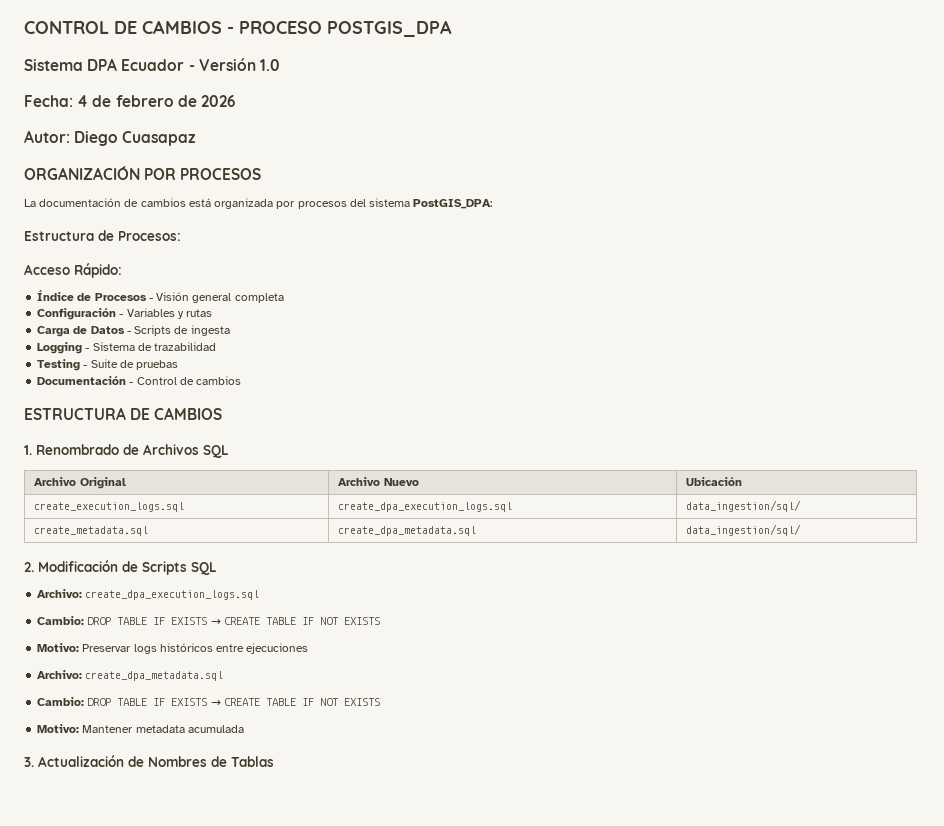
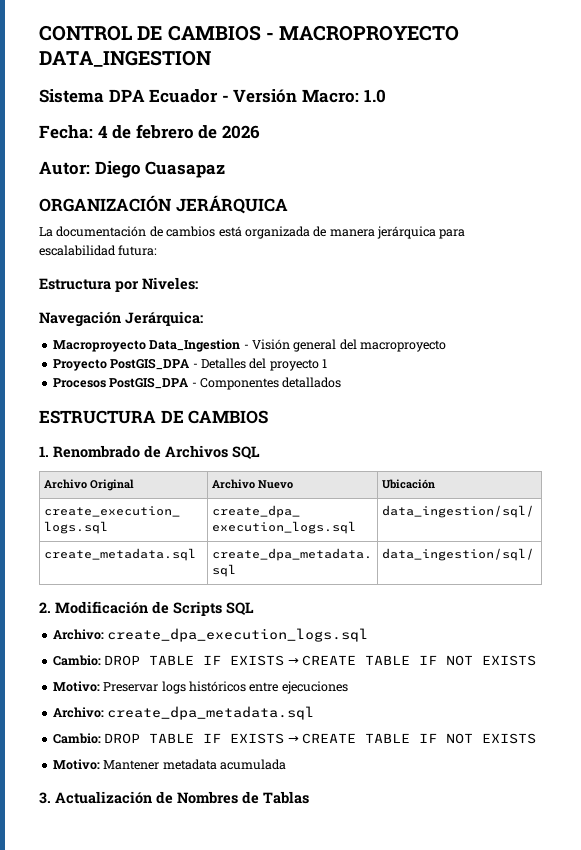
- CONTROL DE CAMBIOS - PROCESO POSTGIS_DPA
+ CONTROL DE CAMBIOS - MACROPROYECTO DATA_INGESTION
- Sistema DPA Ecuador - Versión 1.0
+ Sistema DPA Ecuador - Versión Macro: 1.0
- ORGANIZACIÓN POR PROCESOS
+ ORGANIZACIÓN JERÁRQUICA
- La documentación de cambios está organizada por procesos del sistema PostGIS_DPA:
- Estructura de Procesos:
- Acceso Rápido:
- Índice de Procesos - Visión general completa
- Configuración - Variables y rutas
- Carga de Datos - Scripts de ingesta
- Logging - Sistema de trazabilidad
- Testing - Suite de pruebas
- Documentación - Control de cambios
+ La documentación de cambios está organizada de manera jerárquica para escalabilidad futura:
+ Estructura por Niveles:
+ Navegación Jerárquica:
+ Macroproyecto Data_Ingestion - Visión general del macroproyecto
+ Proyecto PostGIS_DPA - Detalles del proyecto 1
+ Procesos PostGIS_DPA - Componentes detallados

